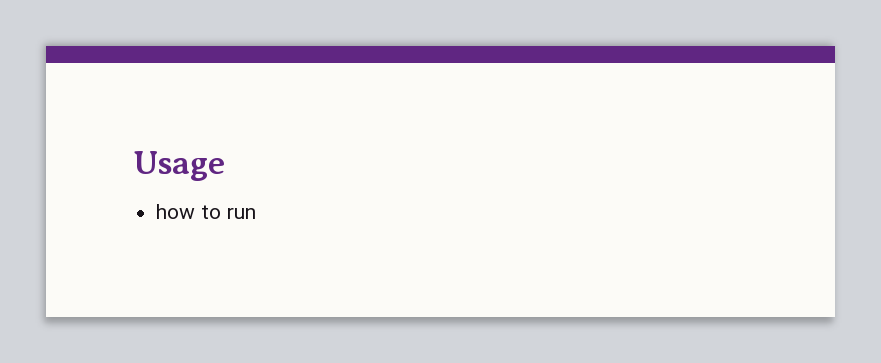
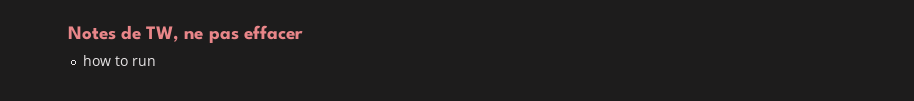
- Usage
+ Notes de TW, ne pas effacer

